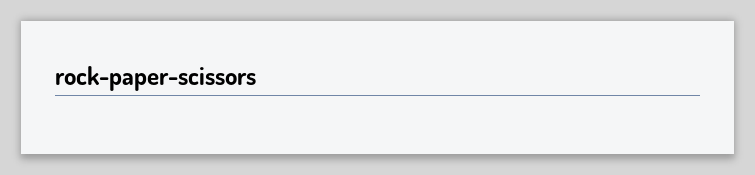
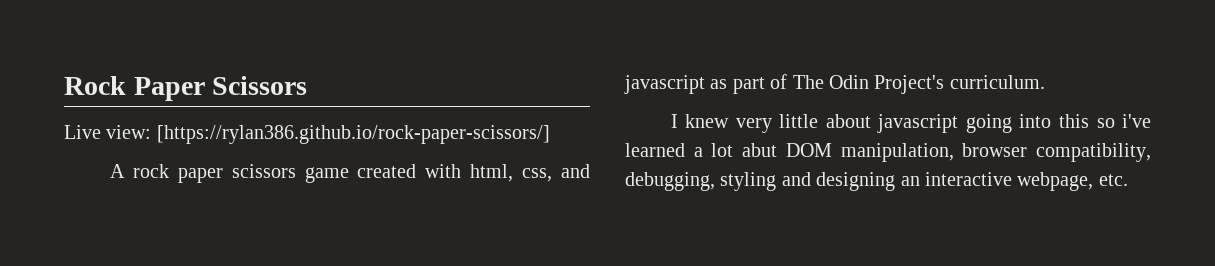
- rock-paper-scissors
+ Rock Paper Scissors
+ Live view: [https://rylan386.github.io/rock-paper-scissors/]
+ A rock paper scissors game created with html, css, and javascript as part of The Odin Project's curriculum.
+ I knew very little about javascript going into this so i've learned a lot abut DOM manipulation, browser compatibility, debugging, styling and designing an interactive webpage, etc.

